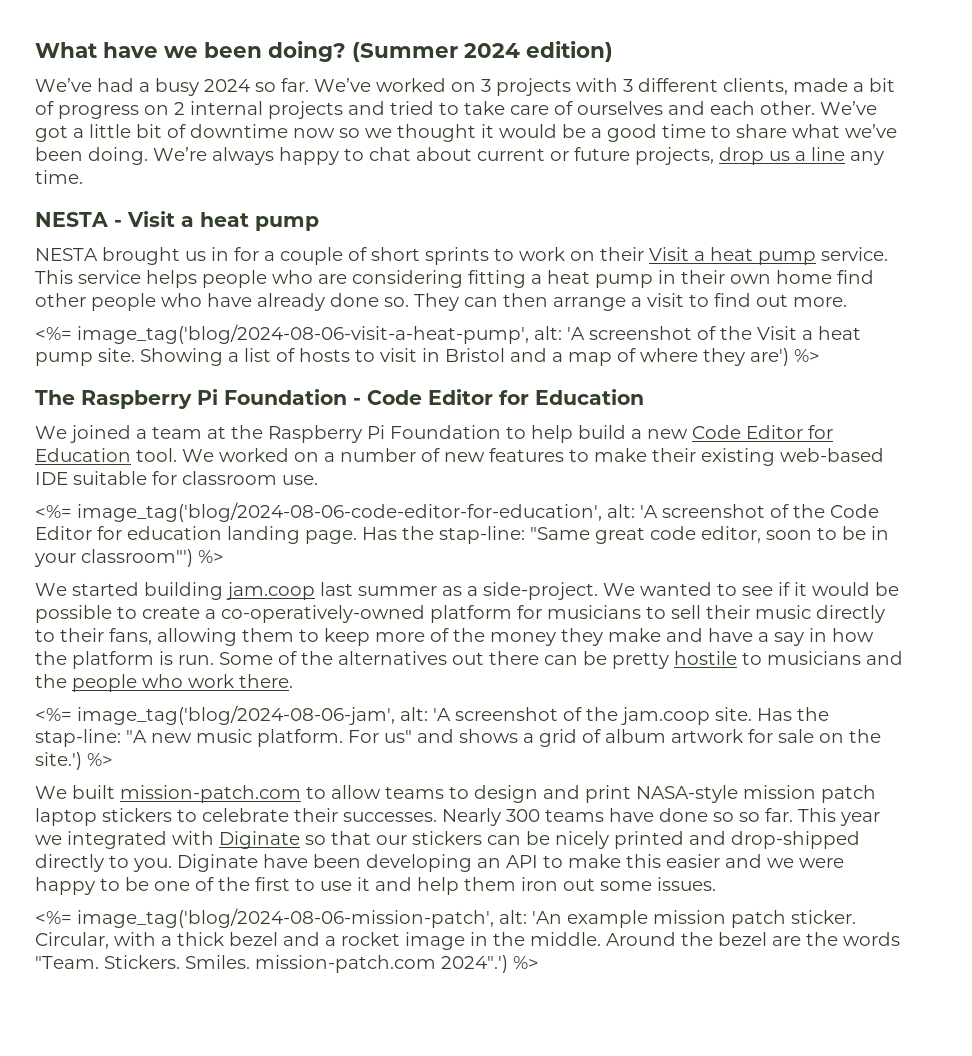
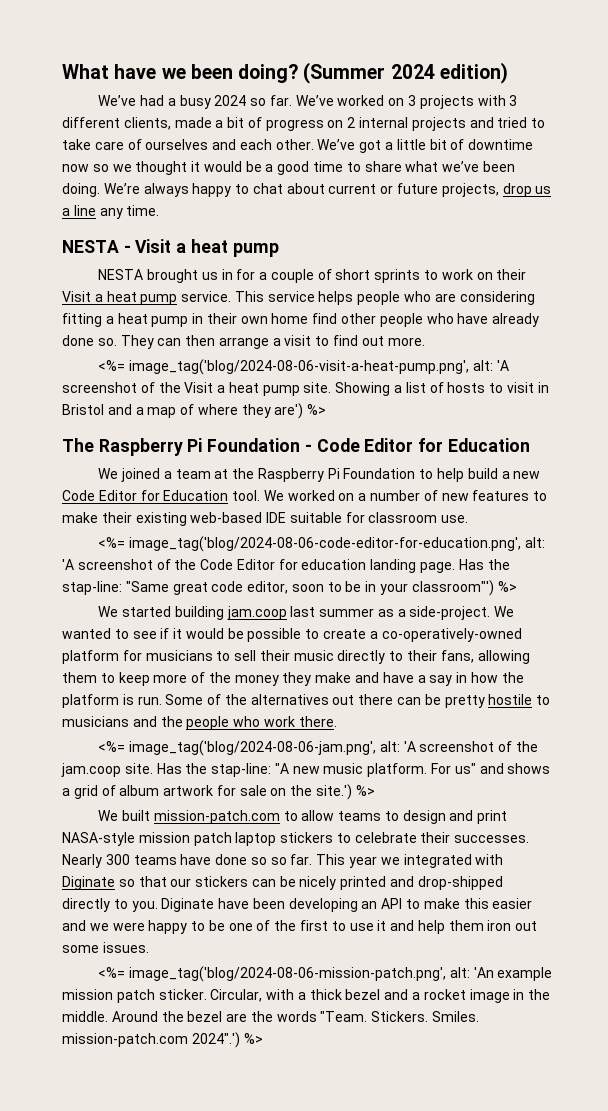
- <%= image_tag('blog/2024-08-06-visit-a-heat-pump', alt: 'A screenshot of the Visit a heat pump site.
+ <%= image_tag('blog/2024-08-06-visit-a-heat-pump.png', alt: 'A screenshot of the Visit a heat pump site.
- <%= image_tag('blog/2024-08-06-code-editor-for-education', alt: 'A screenshot of the Code Editor for education landing page.
+ <%= image_tag('blog/2024-08-06-code-editor-for-education.png', alt: 'A screenshot of the Code Editor for education landing page.
- <%= image_tag('blog/2024-08-06-jam', alt: 'A screenshot of the jam.coop site.
+ <%= image_tag('blog/2024-08-06-jam.png', alt: 'A screenshot of the jam.coop site.
- <%= image_tag('blog/2024-08-06-mission-patch', alt: 'An example mission patch sticker.
+ <%= image_tag('blog/2024-08-06-mission-patch.png', alt: 'An example mission patch sticker.

